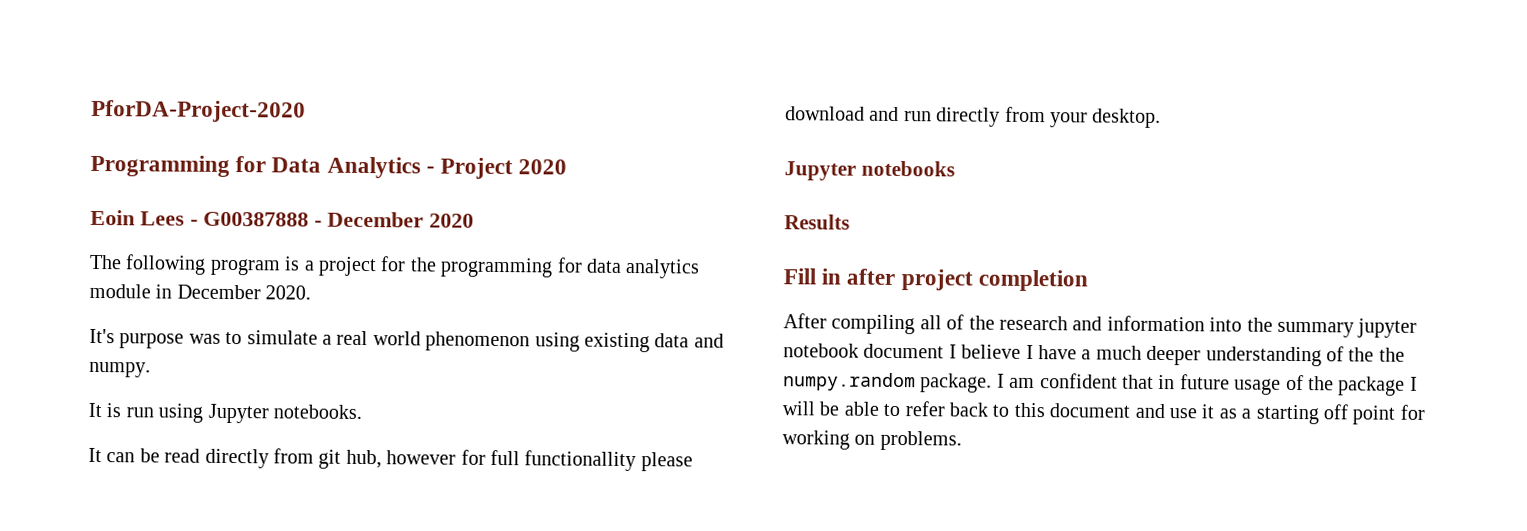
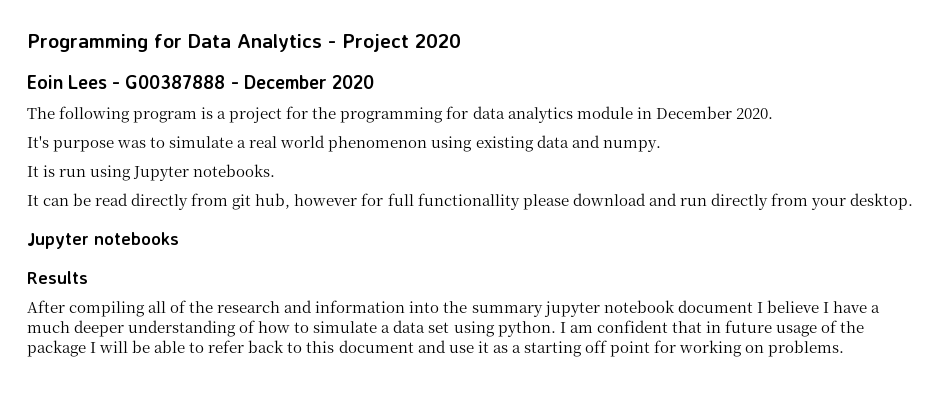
- PforDA-Project-2020
- Fill in after project completion
- After compiling all of the research and information into the summary jupyter notebook document I believe I have a much deeper understanding of the the numpy.random package.
+ After compiling all of the research and information into the summary jupyter notebook document I believe I have a much deeper understanding of how to simulate a data set using python.

